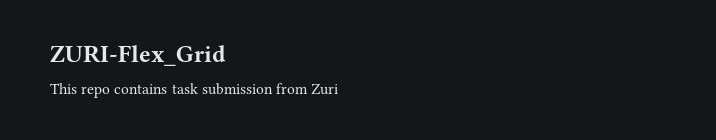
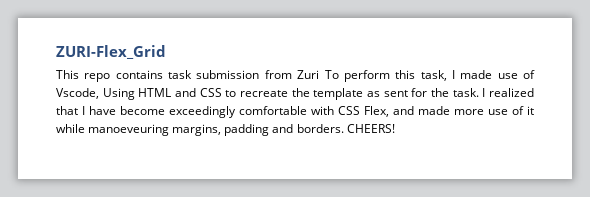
- This repo contains task submission from Zuri
+ This repo contains task submission from Zuri To perform this task, I made use of Vscode, Using HTML and CSS to recreate the template as sent for the task. I realized that I have become exceedingly comfortable with CSS Flex, and made more use of it while manoeveuring margins, padding and borders. CHEERS!

